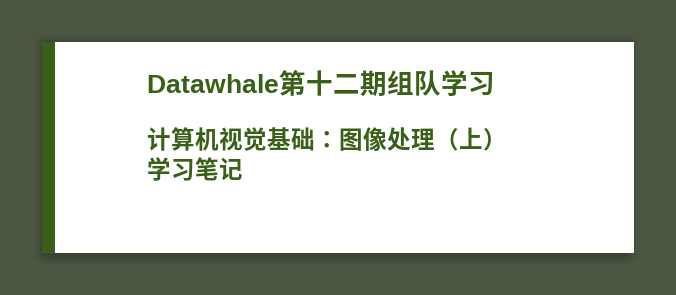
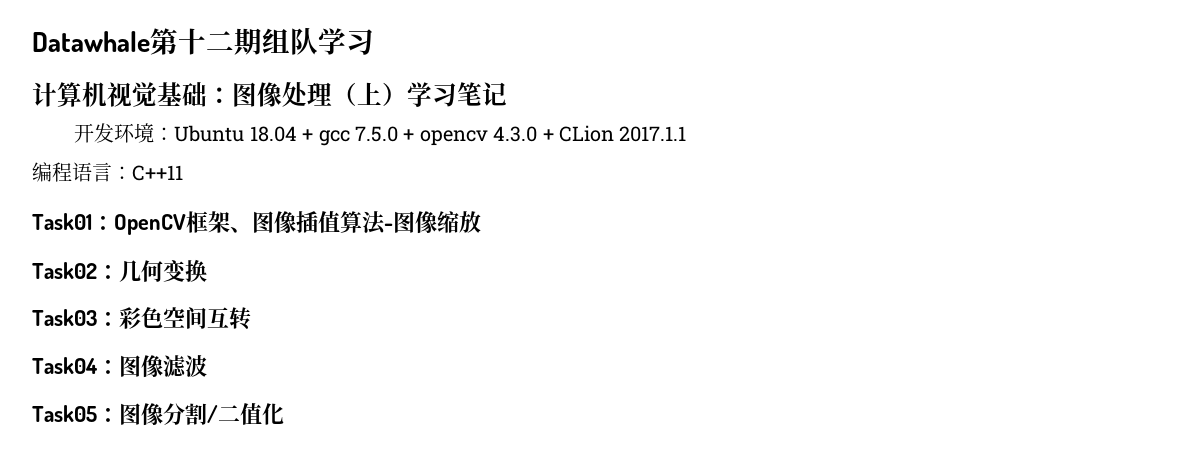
+ 开发环境：Ubuntu 18.04 + gcc 7.5.0 + opencv 4.3.0 + CLion 2017.1.1
+ 编程语言：C++11
+ Task01：OpenCV框架、图像插值算法-图像缩放
+ Task02：几何变换
+ Task03：彩色空间互转
+ Task04：图像滤波
+ Task05：图像分割/二值化

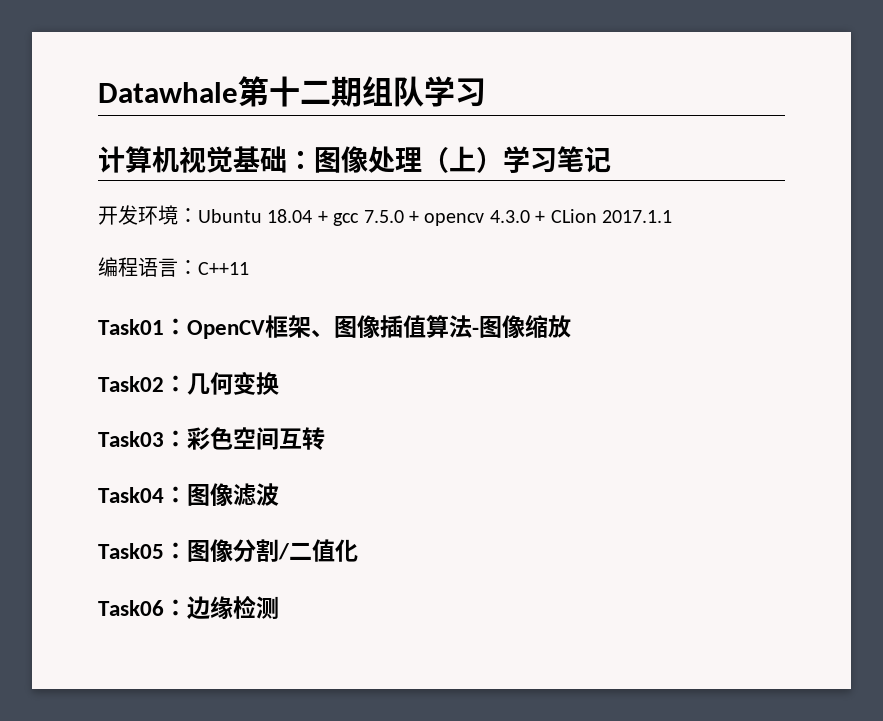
+ Task06：边缘检测

